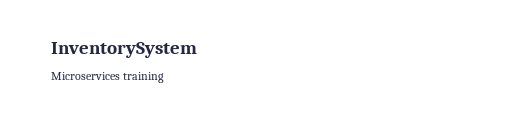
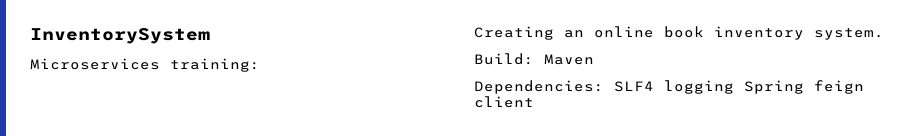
- Microservices training
+ Microservices training:
+ Creating an online book inventory system.
+ Build: Maven
+ Dependencies: SLF4 logging Spring feign client

